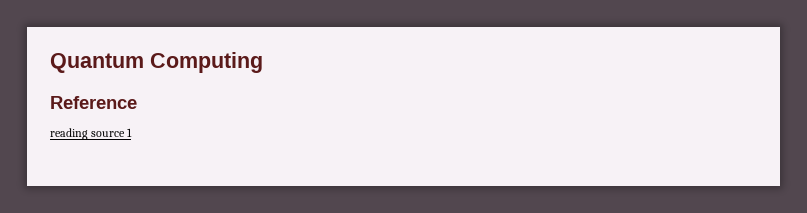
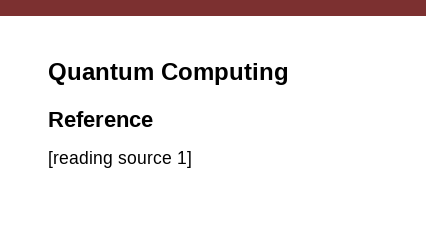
- reading source 1
+ [reading source 1]

